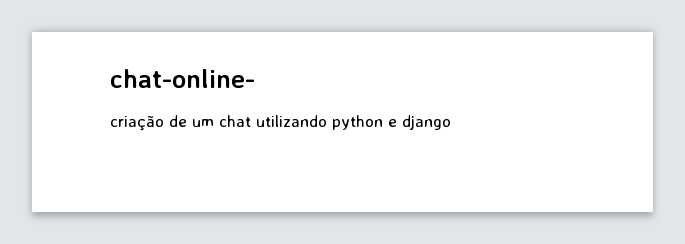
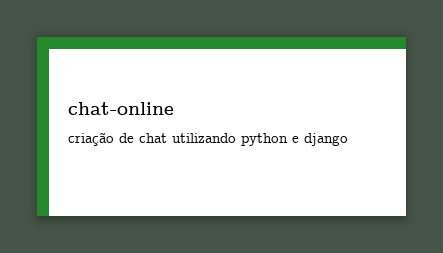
- chat-online-
+ chat-online
- criação de um chat utilizando python e django
+ criação de chat utilizando python e django

